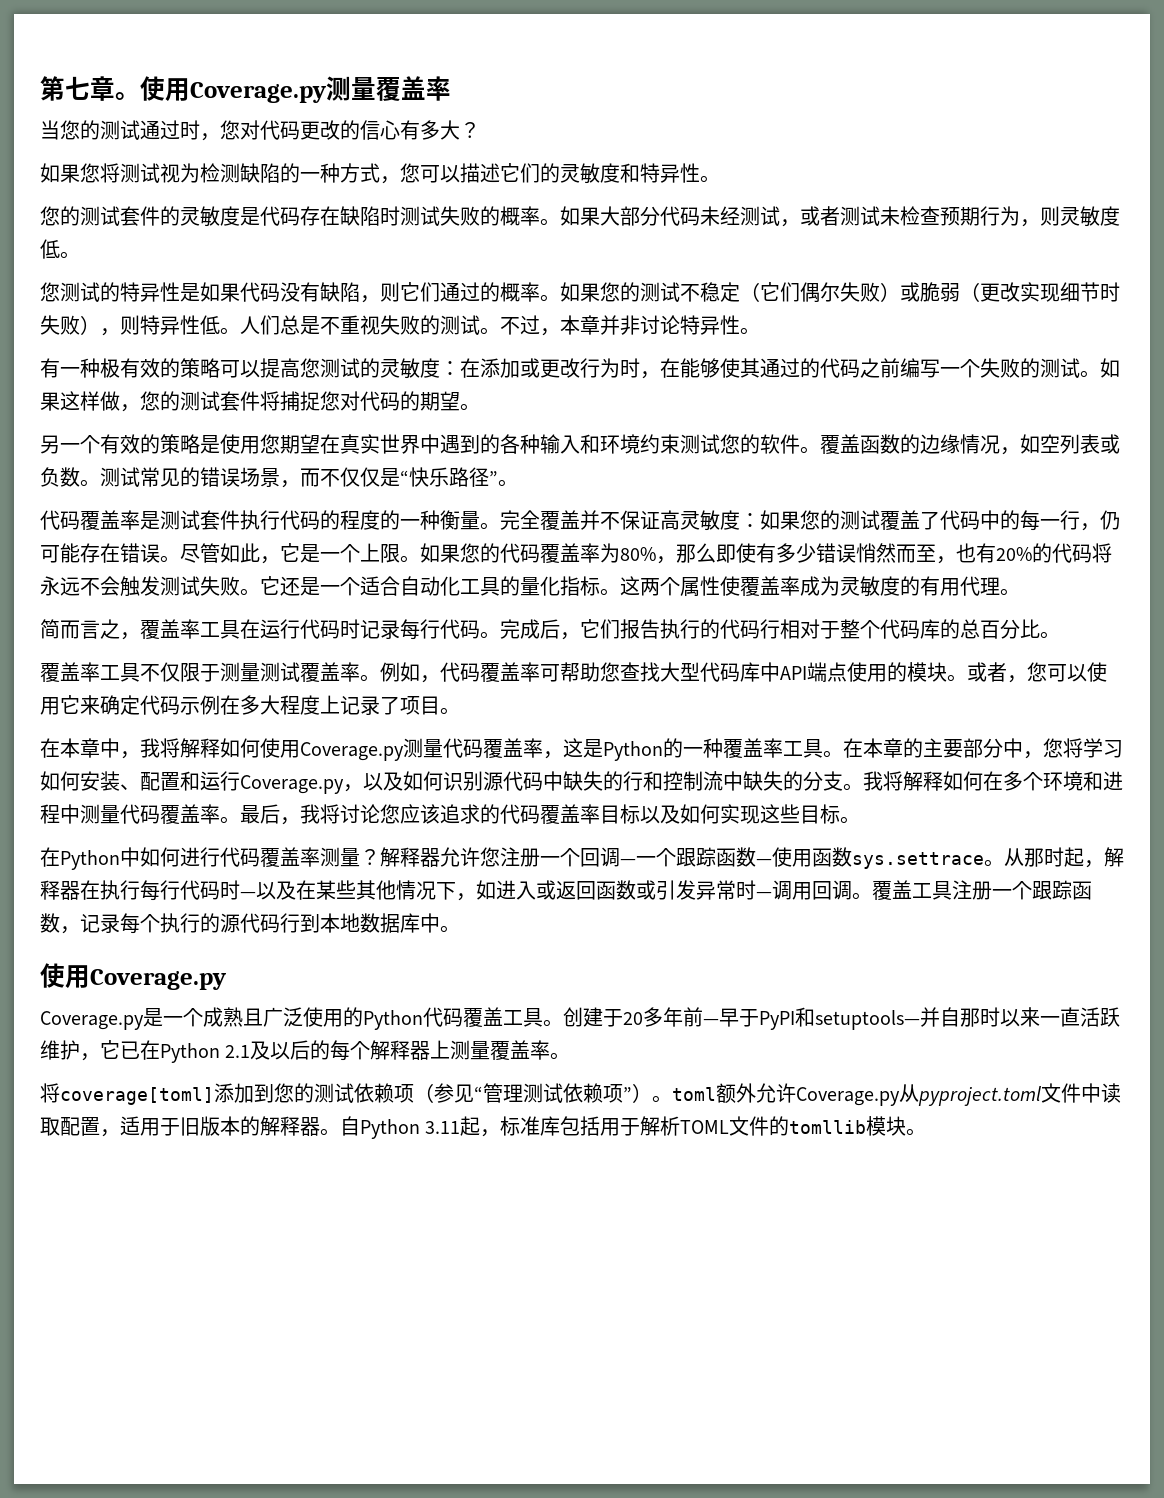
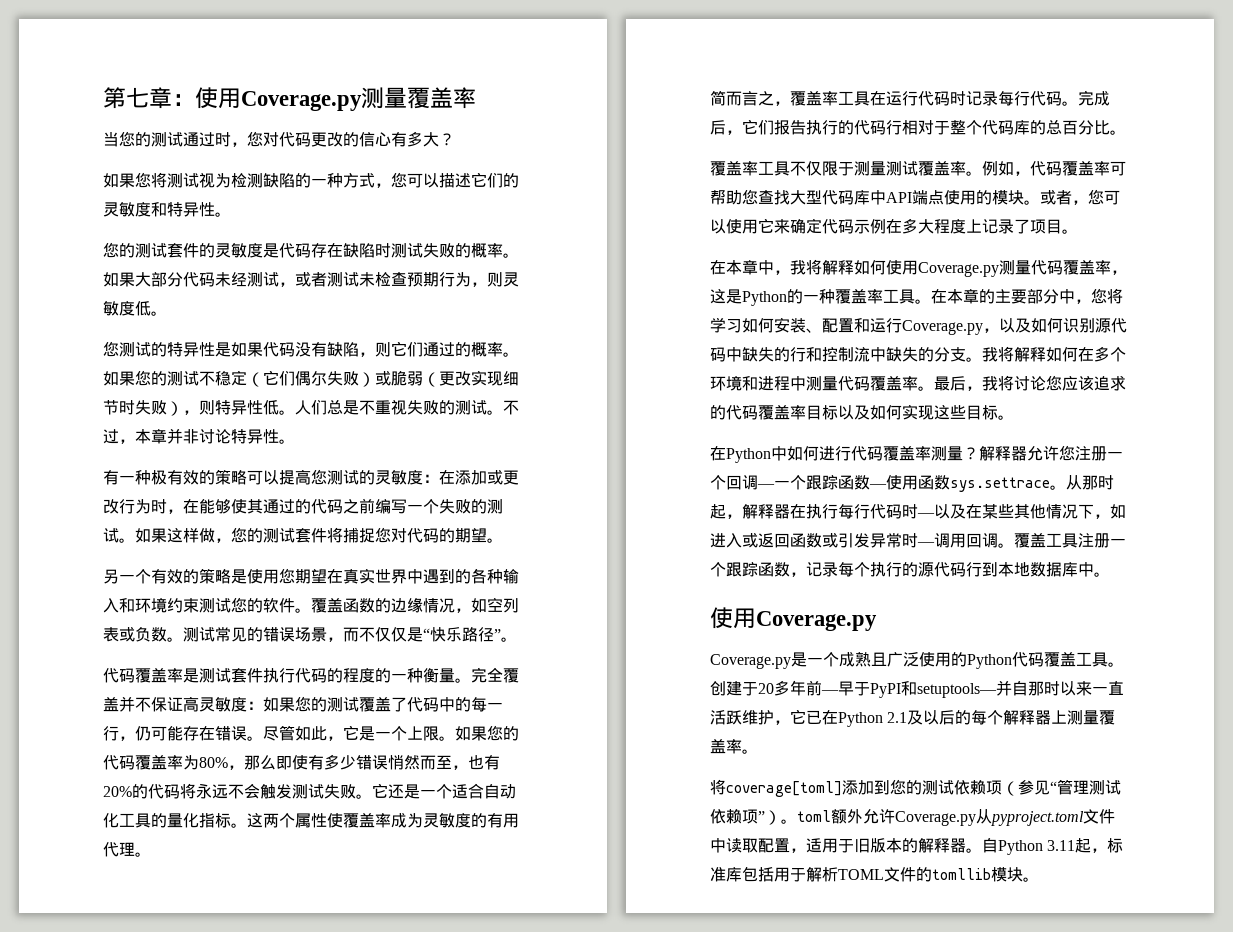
- 第七章。使用Coverage.py测量覆盖率
+ 第七章：使用Coverage.py测量覆盖率

